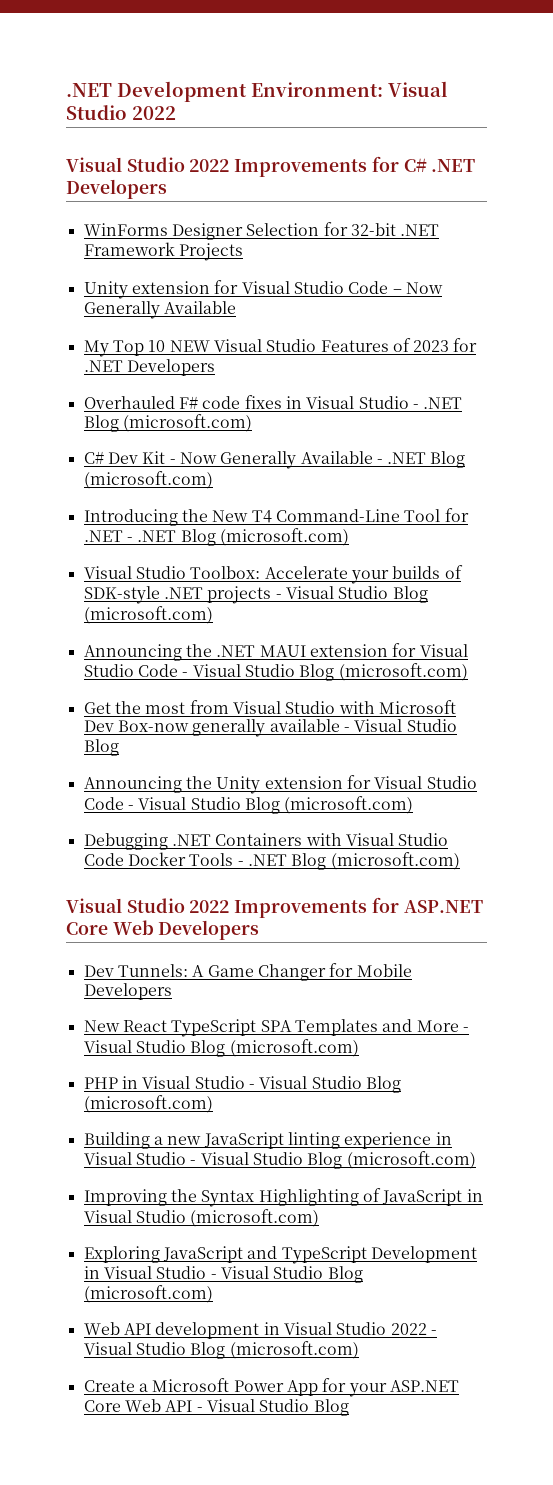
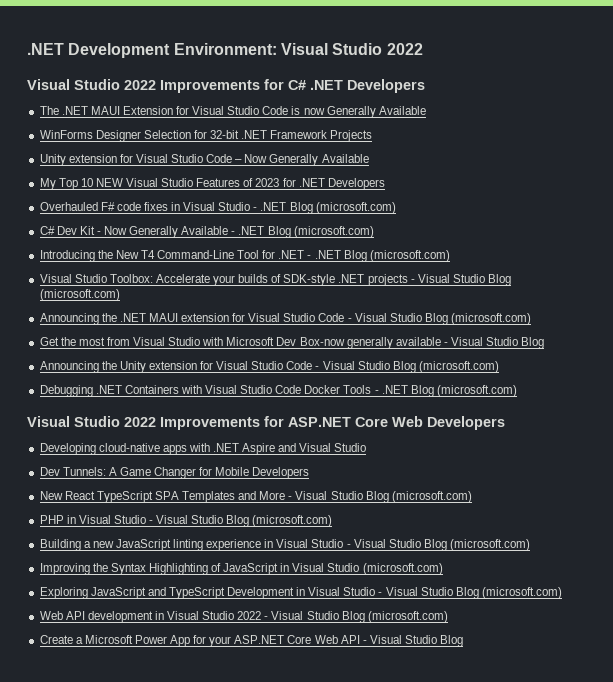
+ The .NET MAUI Extension for Visual Studio Code is now Generally Available
+ Developing cloud-native apps with .NET Aspire and Visual Studio

